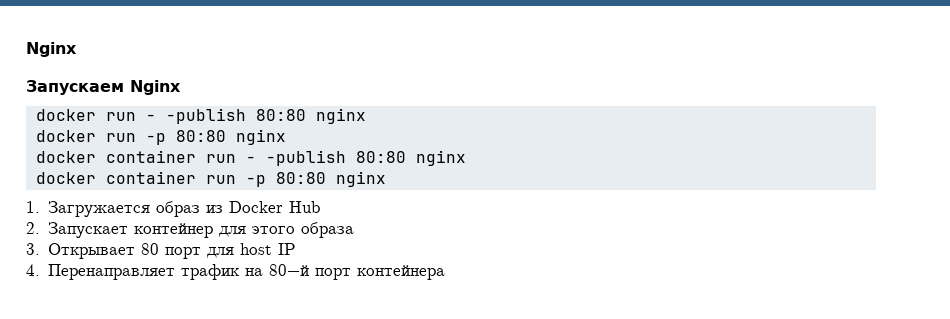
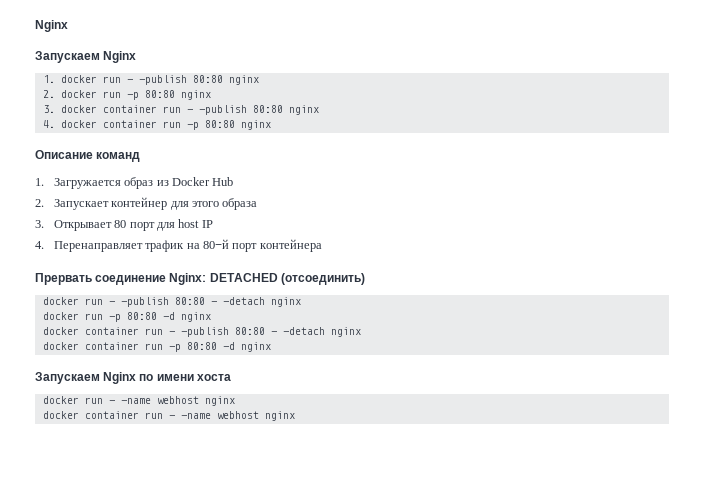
- docker run - -publish 80:80 nginx
+ 1. docker run - -publish 80:80 nginx
- docker run -p 80:80 nginx
+ 2. docker run -p 80:80 nginx
- docker container run - -publish 80:80 nginx
+ 3. docker container run - -publish 80:80 nginx
- docker container run -p 80:80 nginx
+ 4. docker container run -p 80:80 nginx
+ Описание команд
+ Прервать соединение Nginx: DETACHED (отсоединить)
+ docker run - -publish 80:80 - -detach nginx
+ docker run -p 80:80 -d nginx
+ docker container run - -publish 80:80 - -detach nginx
+ docker container run -p 80:80 -d nginx
+ Запускаем Nginx по имени хоста
+ docker run - -name webhost nginx
+ docker container run - -name webhost nginx

